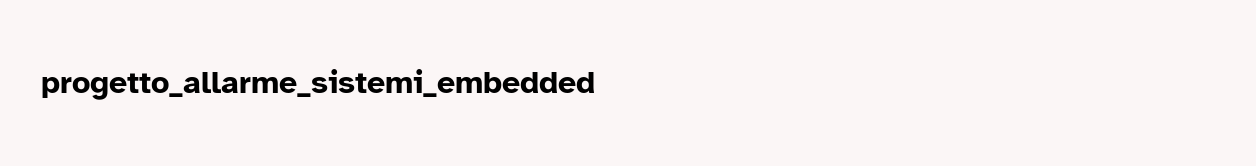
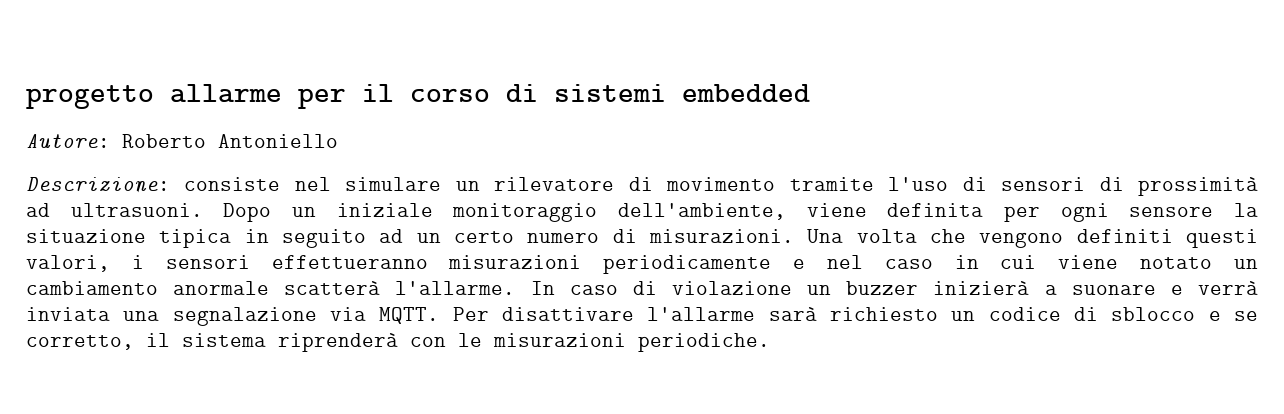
- progetto_allarme_sistemi_embedded
+ progetto allarme per il corso di sistemi embedded
+ Autore: Roberto Antoniello
+ Descrizione: consiste nel simulare un rilevatore di movimento tramite l'uso di sensori di prossimità ad ultrasuoni. Dopo un iniziale monitoraggio dell'ambiente, viene definita per ogni sensore la situazione tipica in seguito ad un certo numero di misurazioni. Una volta che vengono definiti questi valori, i sensori effettueranno misurazioni periodicamente e nel caso in cui viene notato un cambiamento anormale scatterà l'allarme. In caso di violazione un buzzer inizierà a suonare e verrà inviata una segnalazione via MQTT. Per disattivare l'allarme sarà richiesto un codice di sblocco e se corretto, il sistema riprenderà con le misurazioni periodiche.

